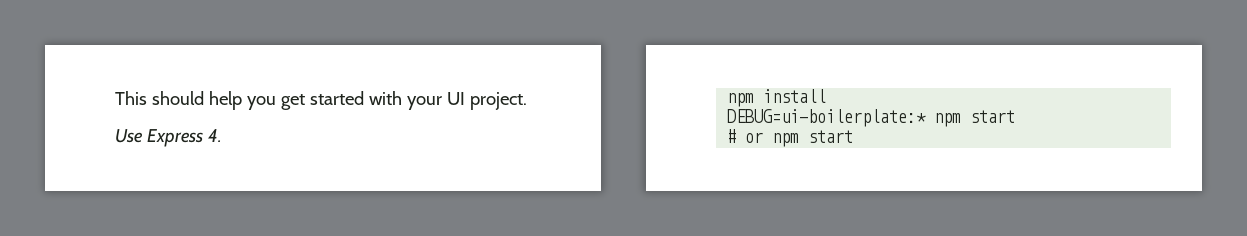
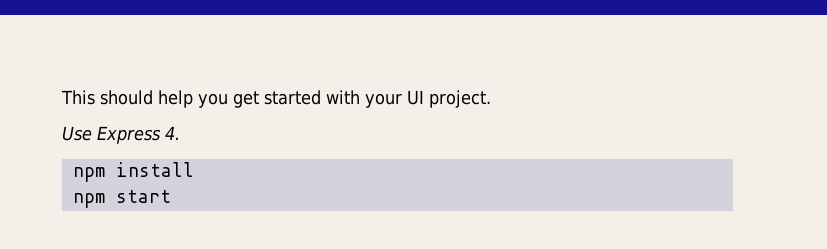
- DEBUG=ui-boilerplate:* npm start
- # or npm start
+ npm start

